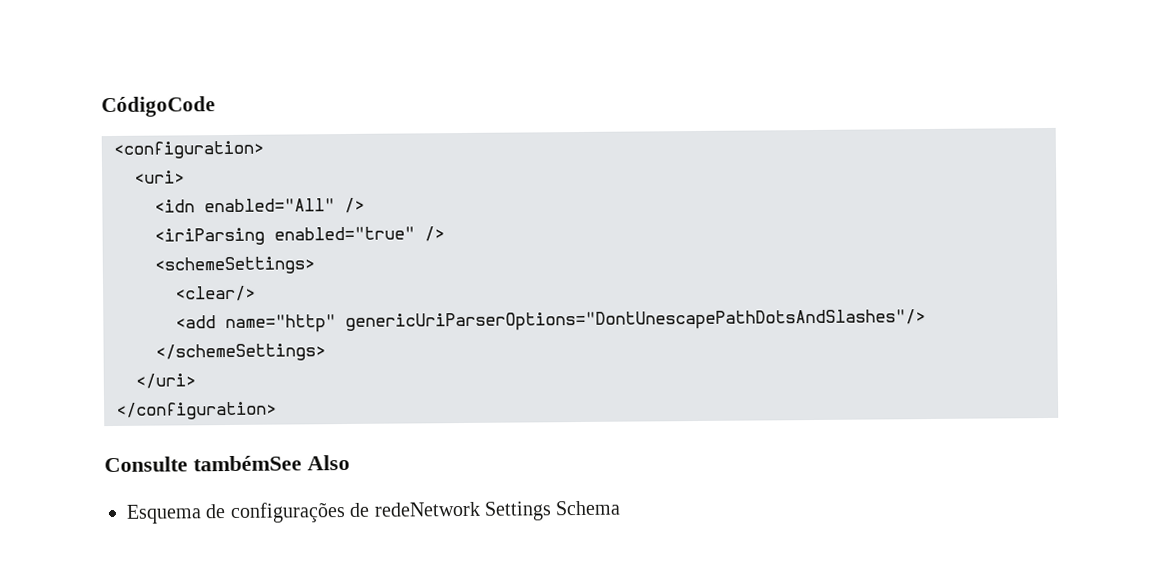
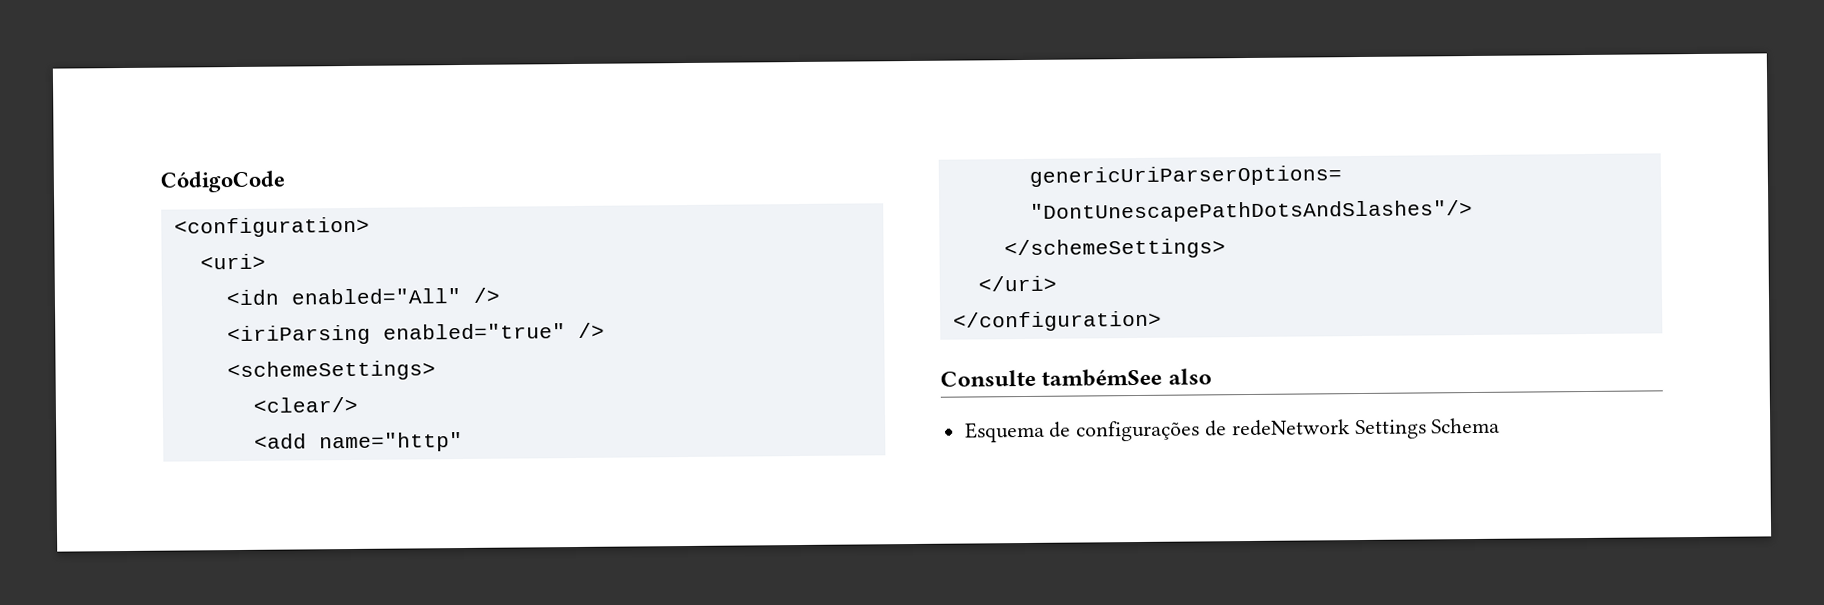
- Consulte tambémSee Also
+ Consulte tambémSee also

